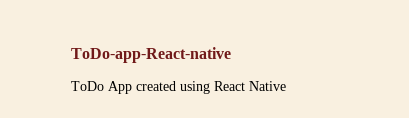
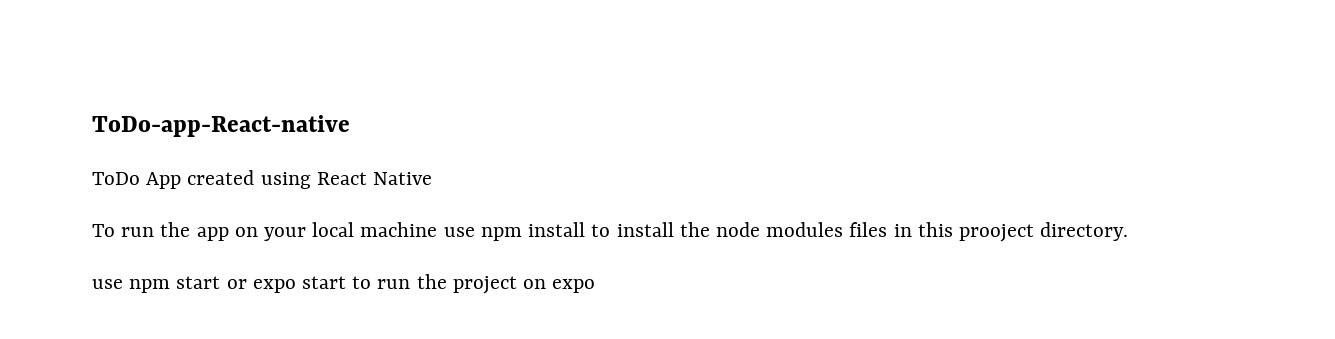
+ To run the app on your local machine use npm install to install the node modules files in this prooject directory.
+ use npm start or expo start to run the project on expo

